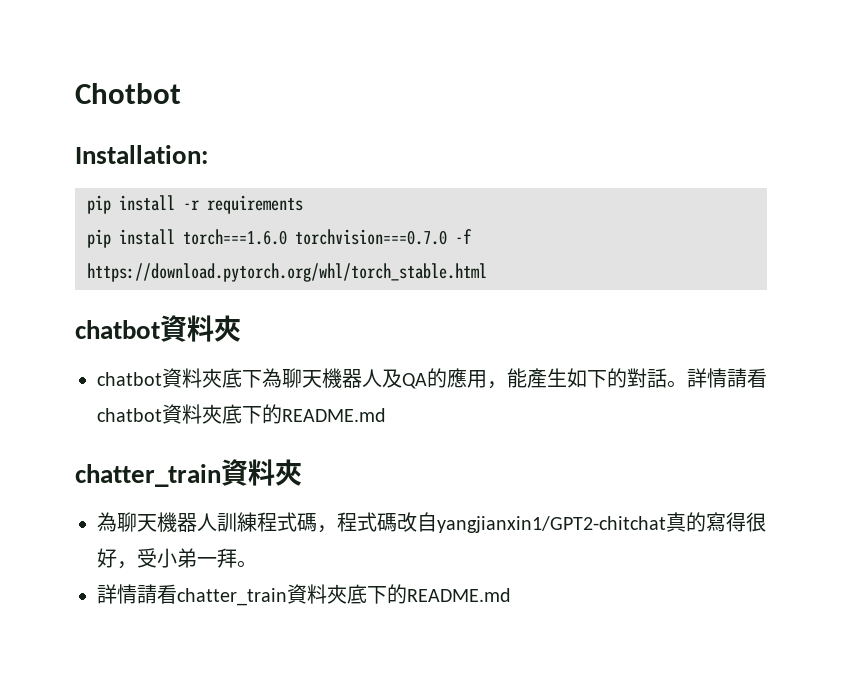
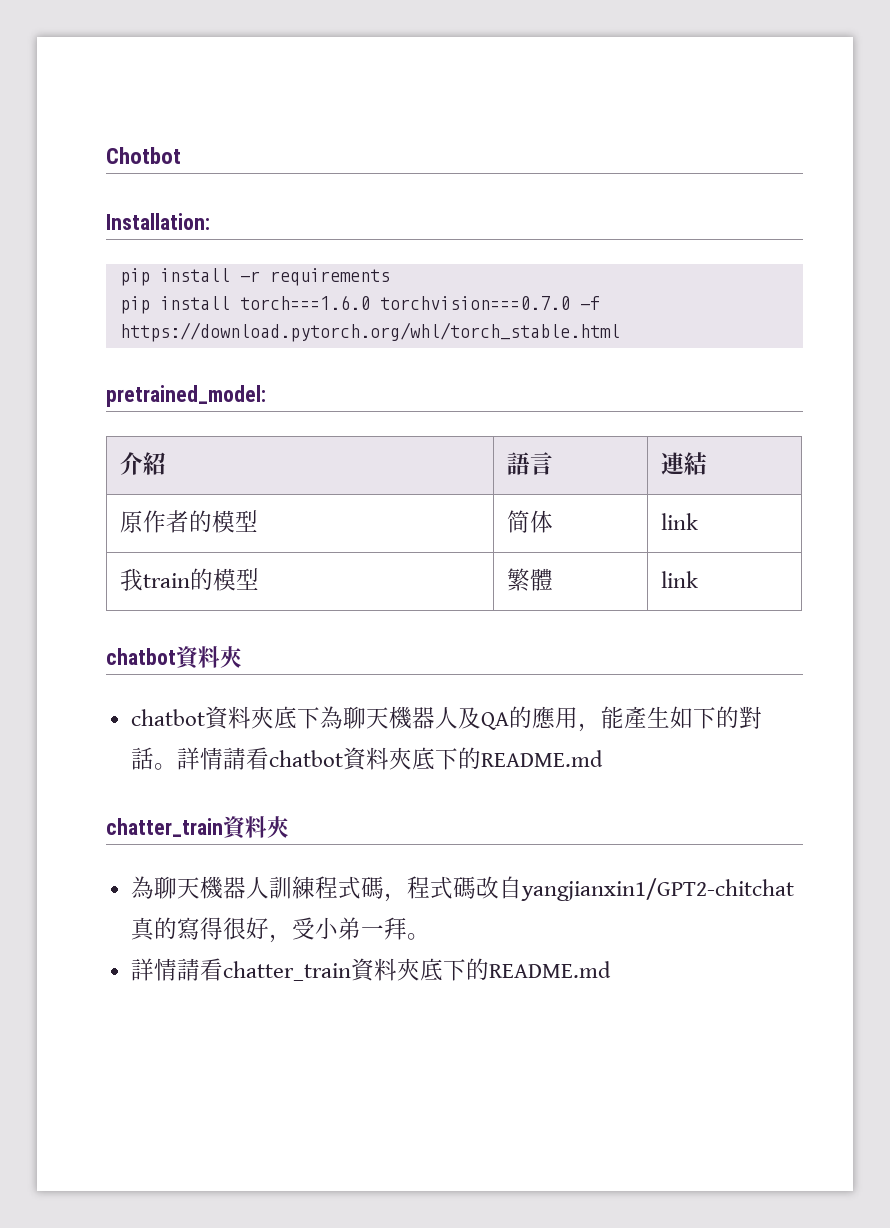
+ pretrained_model:
+ 介紹 | 語言 | 連結
+ 原作者的模型 | 简体 | link
+ 我train的模型 | 繁體 | link

